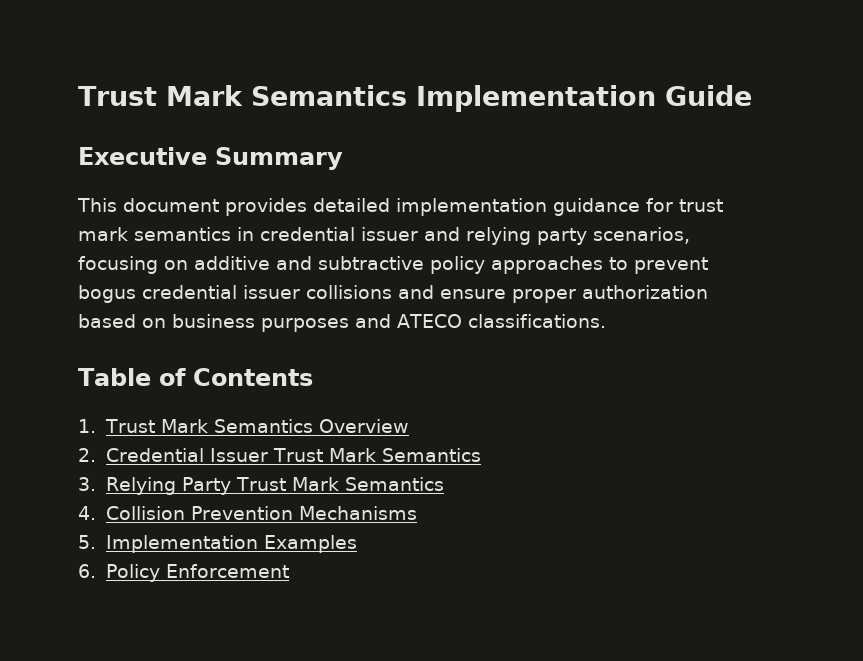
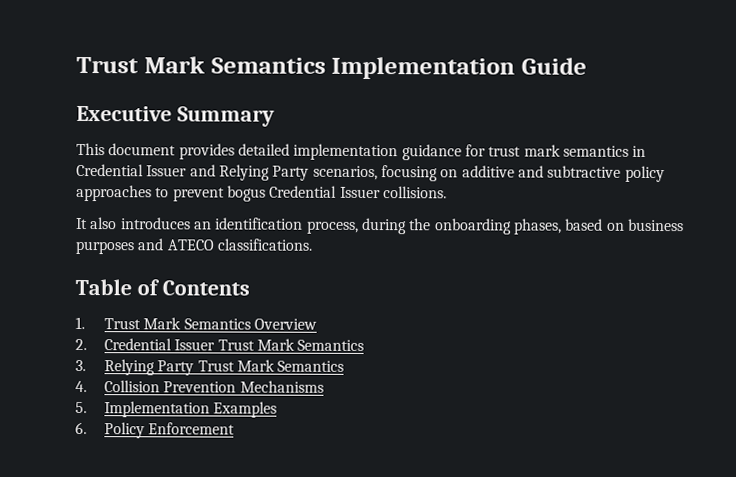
- This document provides detailed implementation guidance for trust mark semantics in credential issuer and relying party scenarios, focusing on additive and subtractive policy approaches to prevent bogus credential issuer collisions and ensure proper authorization based on business purposes and ATECO classifications.
+ This document provides detailed implementation guidance for trust mark semantics in Credential Issuer and Relying Party scenarios, focusing on additive and subtractive policy approaches to prevent bogus Credential Issuer collisions.
+ It also introduces an identification process, during the onboarding phases, based on business purposes and ATECO classifications.

